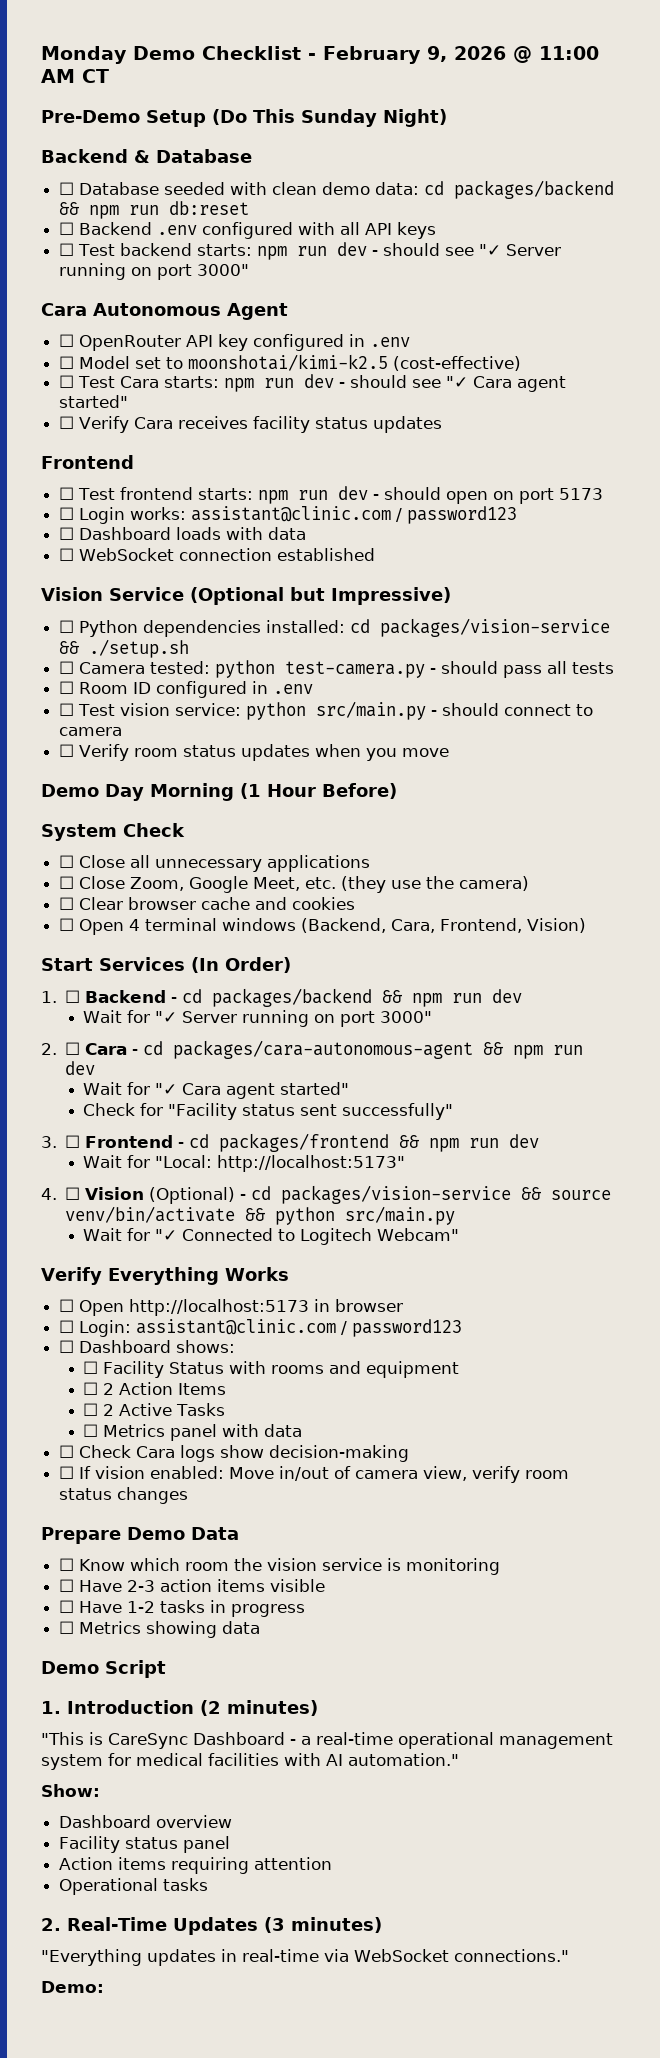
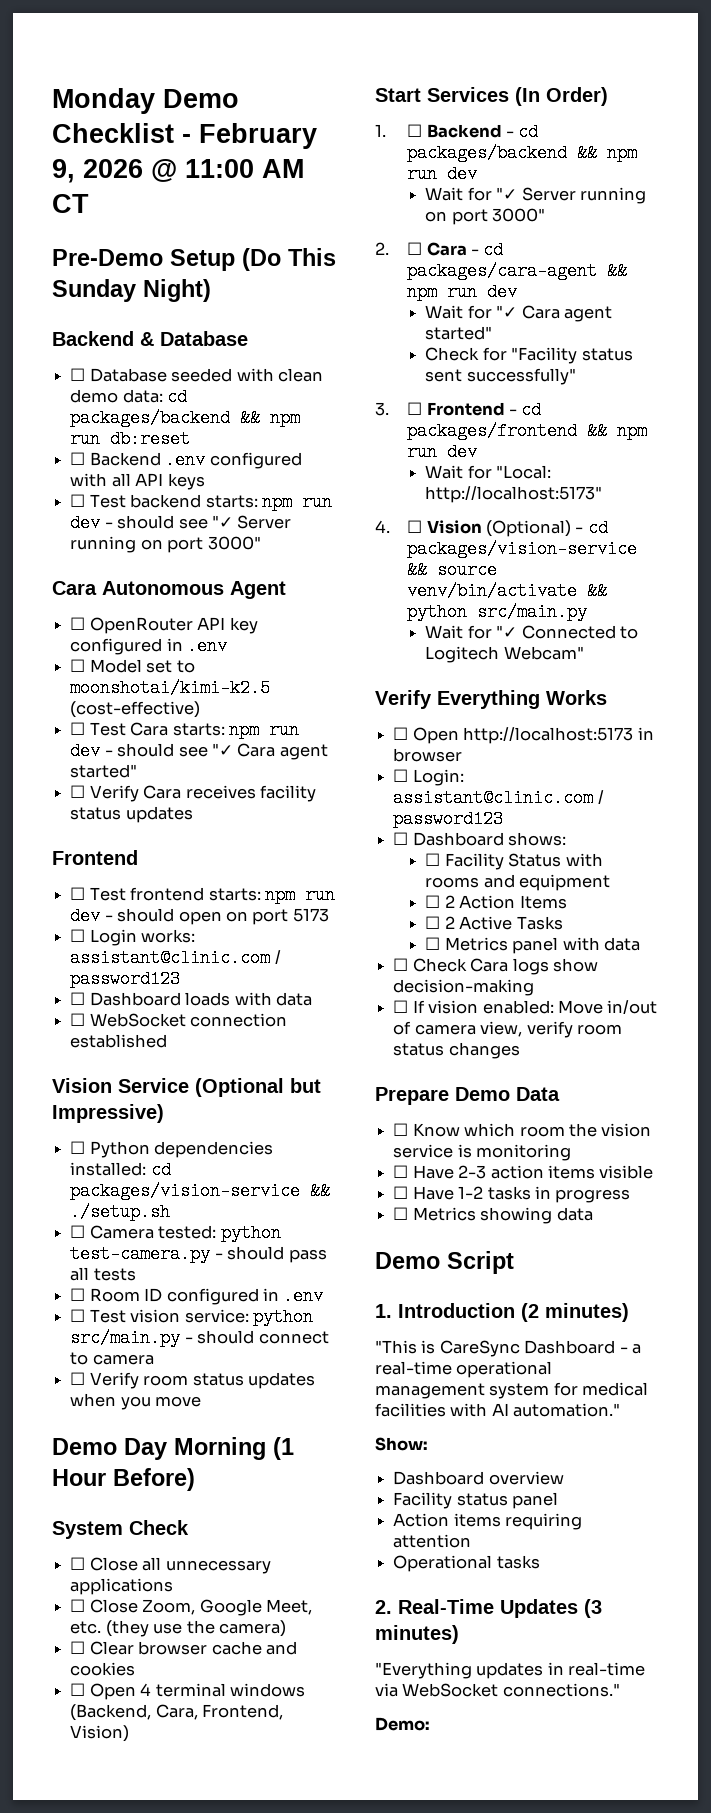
- 2. ☐ Cara - cd packages/cara-autonomous-agent && npm run dev
+ 2. ☐ Cara - cd packages/cara-agent && npm run dev

